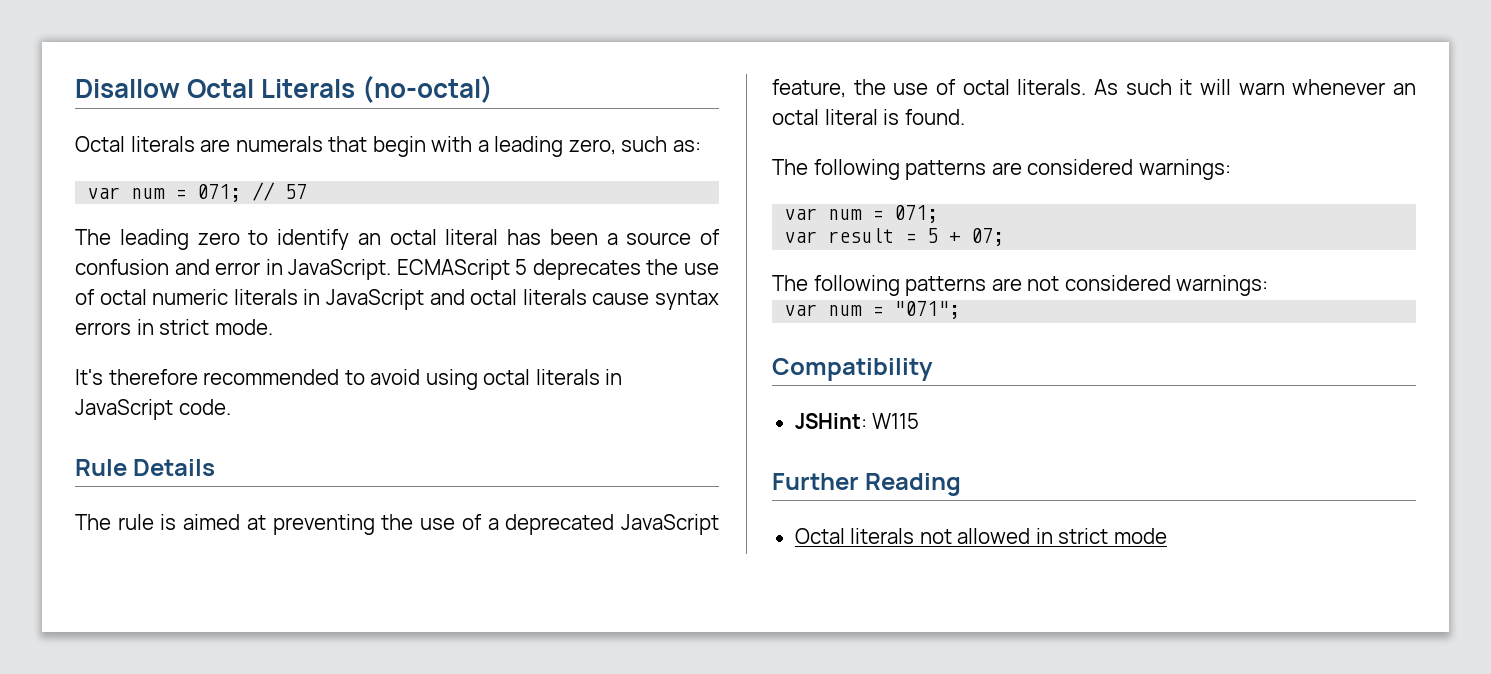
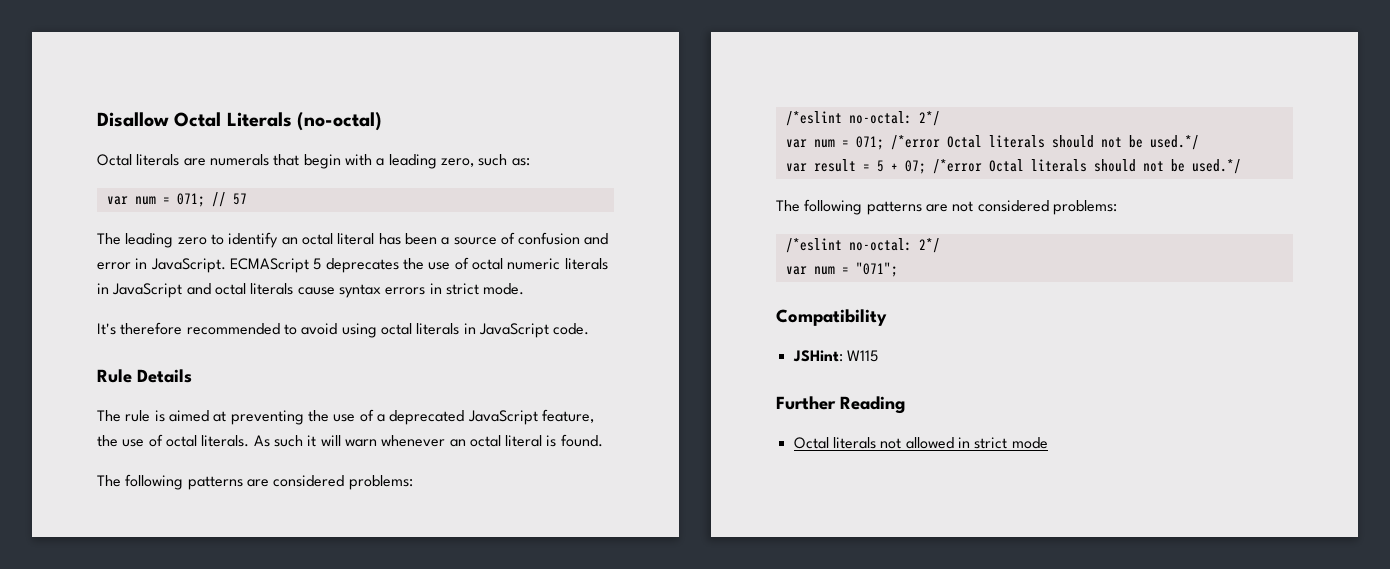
- The following patterns are considered warnings:
- var num = 071;
+ The following patterns are considered problems:
+ /*eslint no-octal: 2*/
+ var num = 071; /*error Octal literals should not be used.*/
- var result = 5 + 07;
+ var result = 5 + 07; /*error Octal literals should not be used.*/
- The following patterns are not considered warnings:
+ The following patterns are not considered problems:
+ /*eslint no-octal: 2*/

